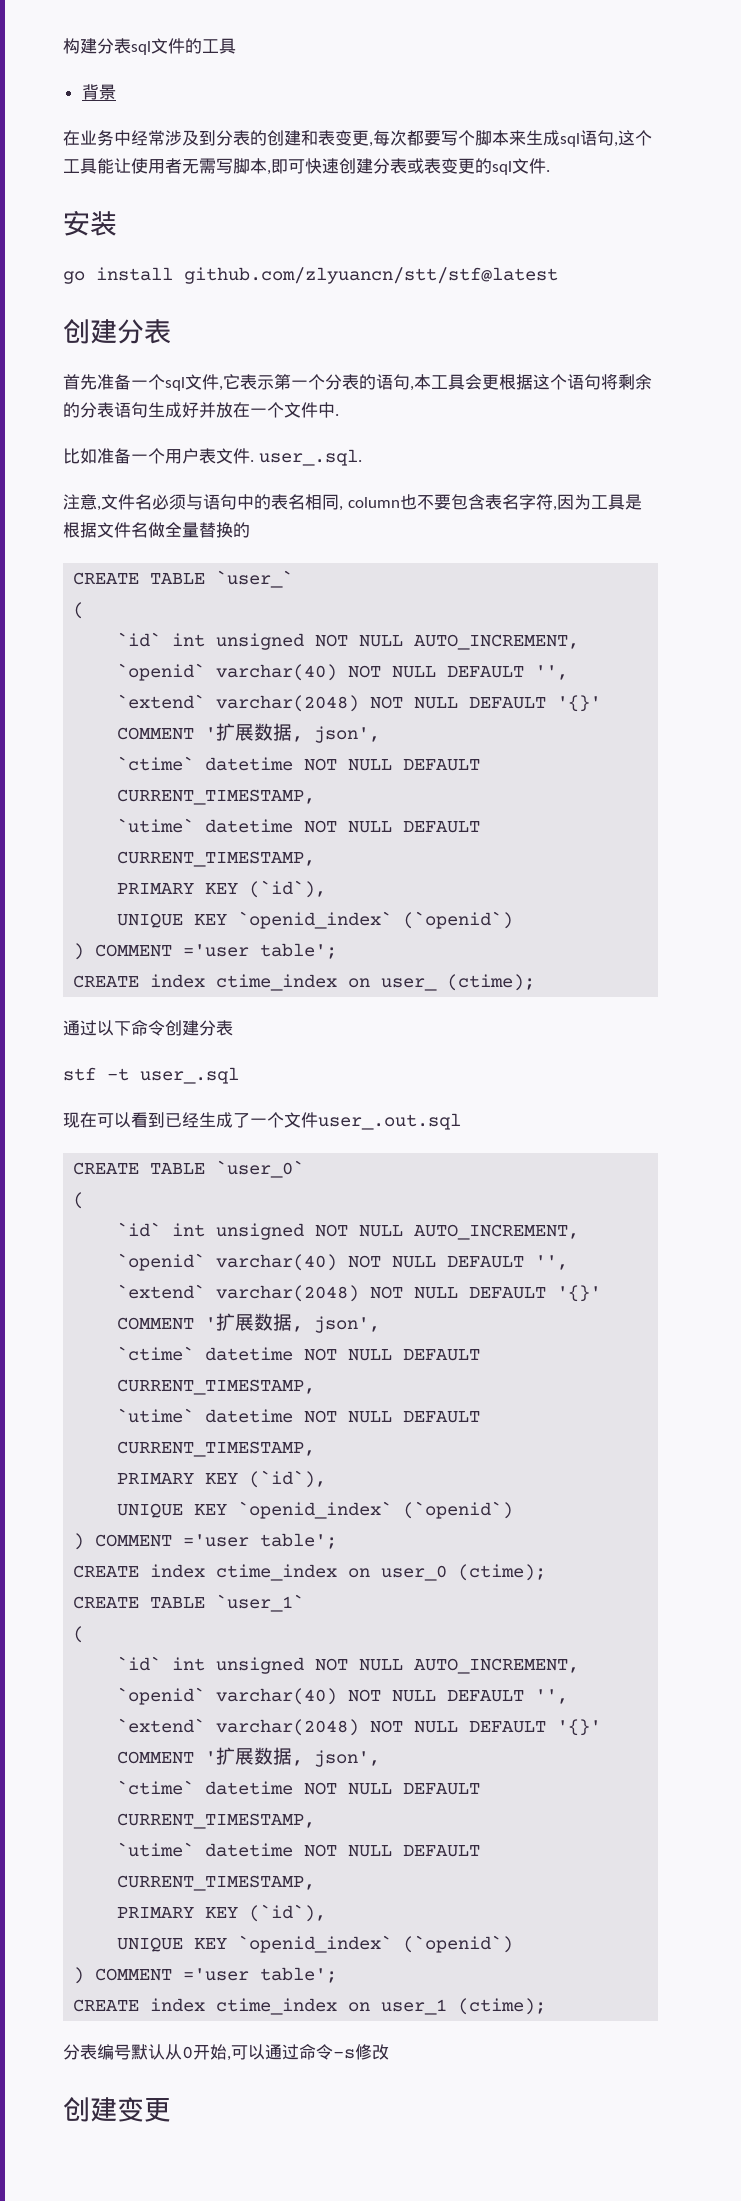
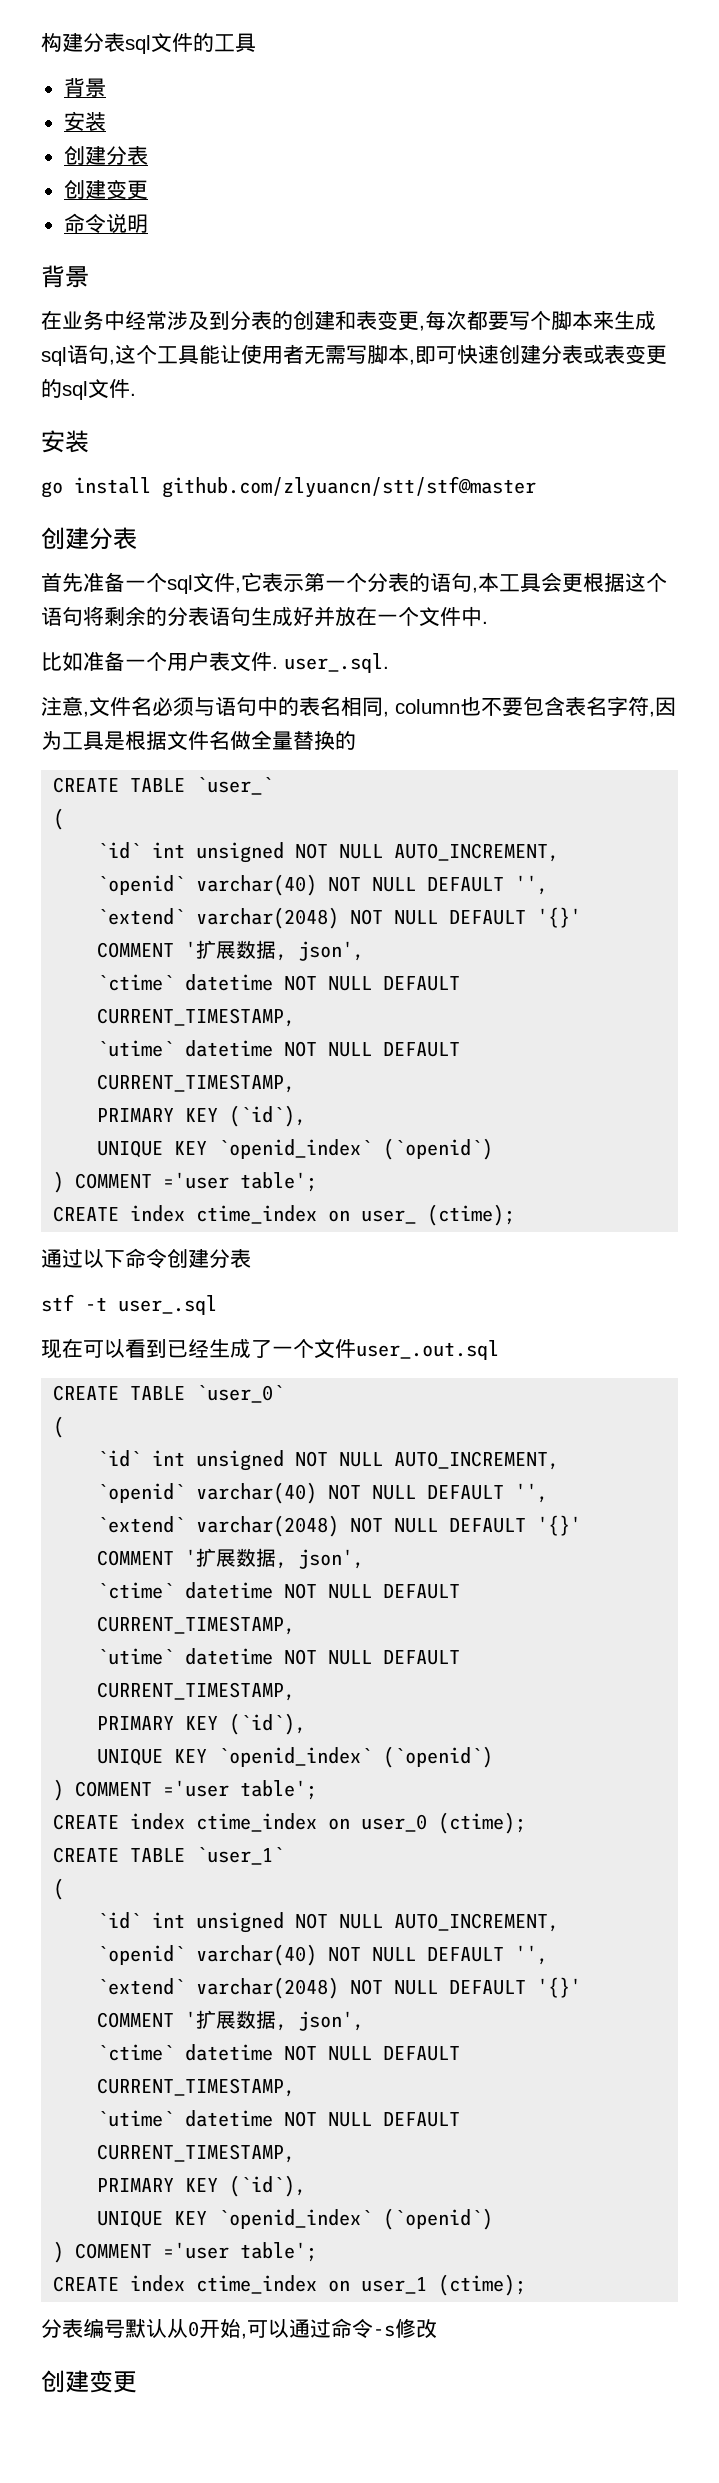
  构建分表sql文件的工具
+ 背景
+ 安装
+ 创建分表
+ 创建变更
+ 命令说明
- go install github.com/zlyuancn/stt/stf@latest
+ go install github.com/zlyuancn/stt/stf@master

